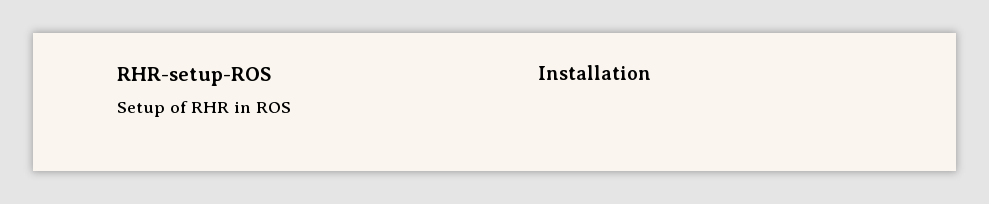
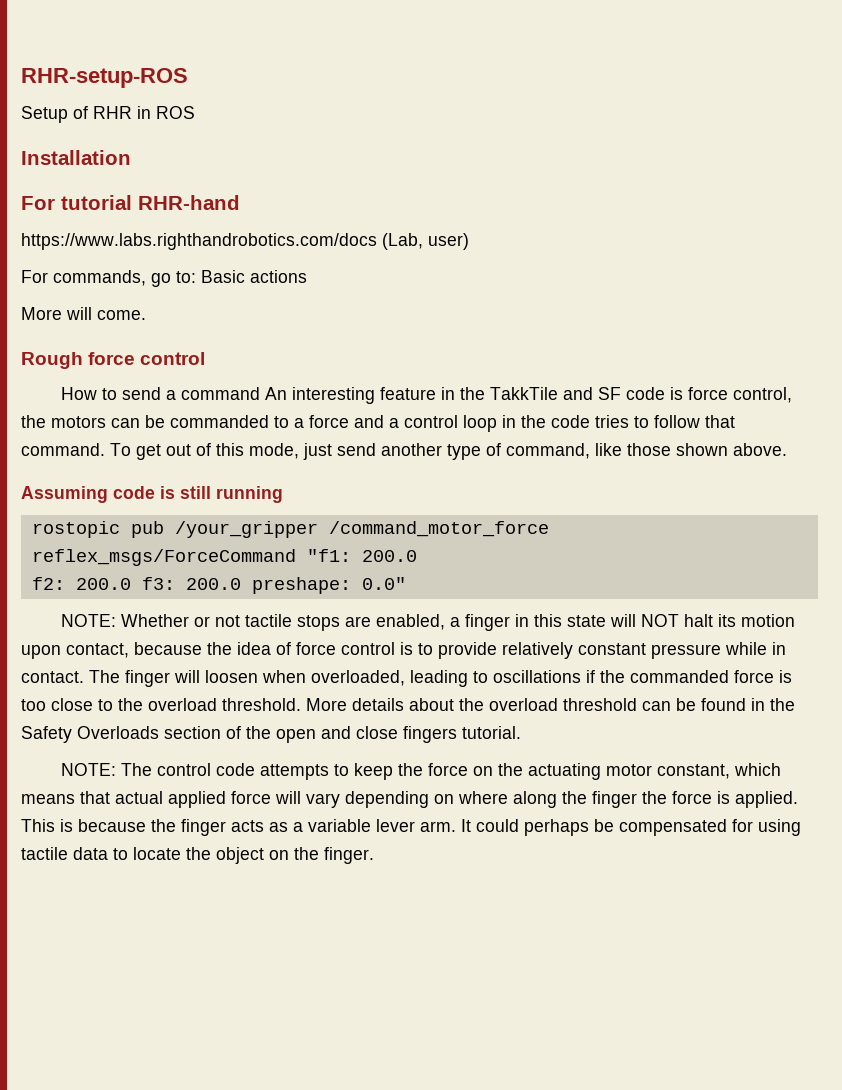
+ For tutorial RHR-hand
+ https://www.labs.righthandrobotics.com/docs (Lab, user)
+ For commands, go to: Basic actions
+ More will come.
+ Rough force control
+ How to send a command An interesting feature in the TakkTile and SF code is force control, the motors can be commanded to a force and a control loop in the code tries to follow that command. To get out of this mode, just send another type of command, like those shown above.
+ Assuming code is still running
+ rostopic pub /your_gripper /command_motor_force reflex_msgs/ForceCommand "f1: 200.0
+ f2: 200.0 f3: 200.0 preshape: 0.0"
+ NOTE: Whether or not tactile stops are enabled, a finger in this state will NOT halt its motion upon contact, because the idea of force control is to provide relatively constant pressure while in contact. The finger will loosen when overloaded, leading to oscillations if the commanded force is too close to the overload threshold. More details about the overload threshold can be found in the Safety Overloads section of the open and close fingers tutorial.
+ NOTE: The control code attempts to keep the force on the actuating motor constant, which means that actual applied force will vary depending on where along the finger the force is applied. This is because the finger acts as a variable lever arm. It could perhaps be compensated for using tactile data to locate the object on the finger.

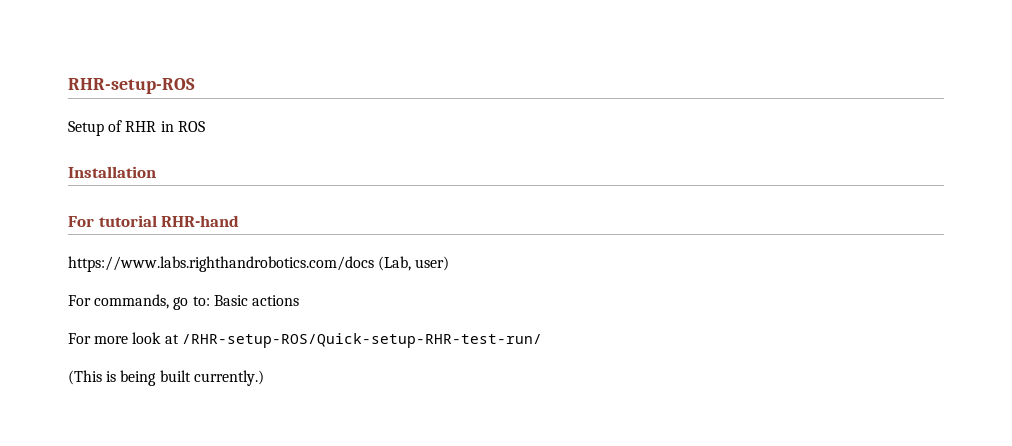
- More will come.
- Rough force control
- How to send a command An interesting feature in the TakkTile and SF code is force control, the motors can be commanded to a force and a control loop in the code tries to follow that command. To get out of this mode, just send another type of command, like those shown above.
- Assuming code is still running
- rostopic pub /your_gripper /command_motor_force reflex_msgs/ForceCommand "f1: 200.0
- f2: 200.0 f3: 200.0 preshape: 0.0"
- NOTE: Whether or not tactile stops are enabled, a finger in this state will NOT halt its motion upon contact, because the idea of force control is to provide relatively constant pressure while in contact. The finger will loosen when overloaded, leading to oscillations if the commanded force is too close to the overload threshold. More details about the overload threshold can be found in the Safety Overloads section of the open and close fingers tutorial.
- NOTE: The control code attempts to keep the force on the actuating motor constant, which means that actual applied force will vary depending on where along the finger the force is applied. This is because the finger acts as a variable lever arm. It could perhaps be compensated for using tactile data to locate the object on the finger.
+ For more look at /RHR-setup-ROS/Quick-setup-RHR-test-run/
+ (This is being built currently.)

